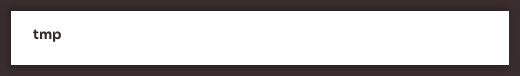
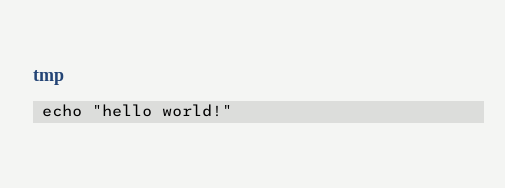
+ echo "hello world!"

